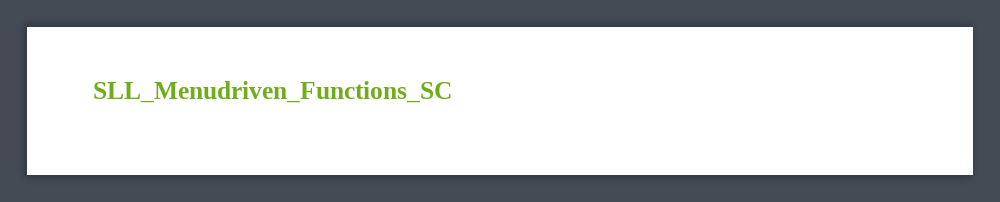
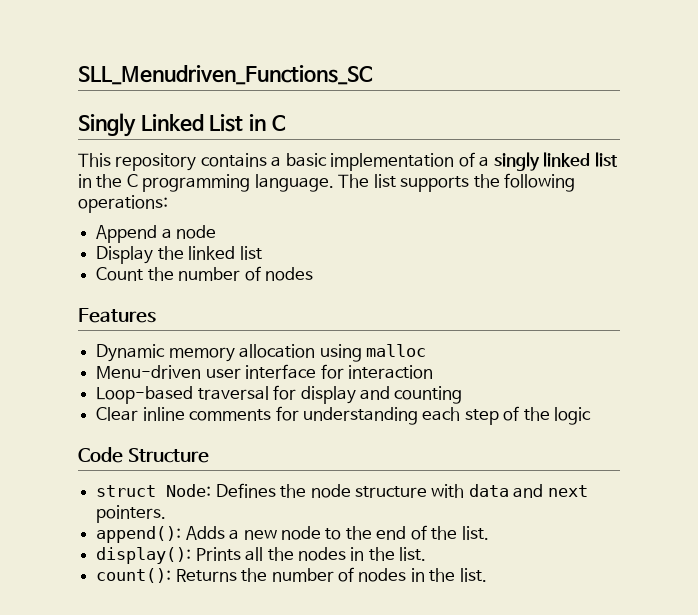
+ Singly Linked List in C
+ This repository contains a basic implementation of a singly linked list in the C programming language. The list supports the following operations:
+ Append a node
+ Display the linked list
+ Count the number of nodes
+ Features
+ Dynamic memory allocation using malloc
+ Menu-driven user interface for interaction
+ Loop-based traversal for display and counting
+ Clear inline comments for understanding each step of the logic
+ Code Structure
+ struct Node: Defines the node structure with data and next pointers.
+ append(): Adds a new node to the end of the list.
+ display(): Prints all the nodes in the list.
+ count(): Returns the number of nodes in the list.

